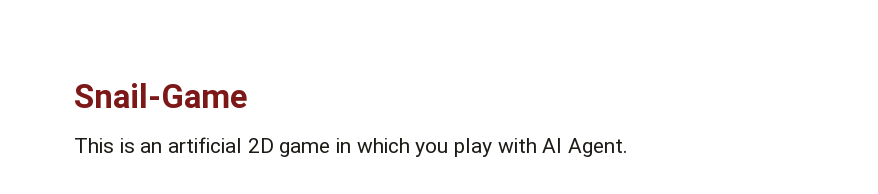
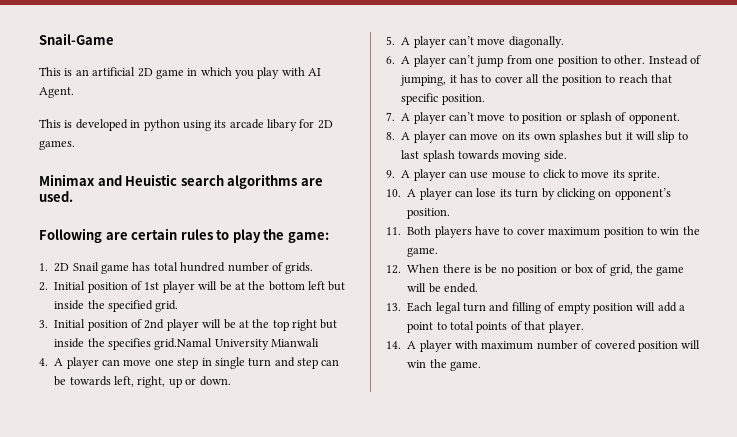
+ This is developed in python using its arcade libary for 2D games.
+ Minimax and Heuistic search algorithms are used.
+ Following are certain rules to play the game:
+ 1. 2D Snail game has total hundred number of grids.
+ 2. Initial position of 1st player will be at the bottom left but inside the specified grid.
+ 3. Initial position of 2nd player will be at the top right but inside the specifies grid.Namal University Mianwali
+ 4. A player can move one step in single turn and step can be towards left, right, up or down.
+ 5. A player can’t move diagonally.
+ 6. A player can’t jump from one position to other. Instead of jumping, it has to cover all the position to reach that specific position.
+ 7. A player can’t move to position or splash of opponent.
+ 8. A player can move on its own splashes but it will slip to last splash towards moving side.
+ 9. A player can use mouse to click to move its sprite.
+ 10. A player can lose its turn by clicking on opponent’s position.
+ 11. Both players have to cover maximum position to win the game.
+ 12. When there is be no position or box of grid, the game will be ended.
+ 13. Each legal turn and filling of empty position will add a point to total points of that player.
+ 14. A player with maximum number of covered position will win the game.

